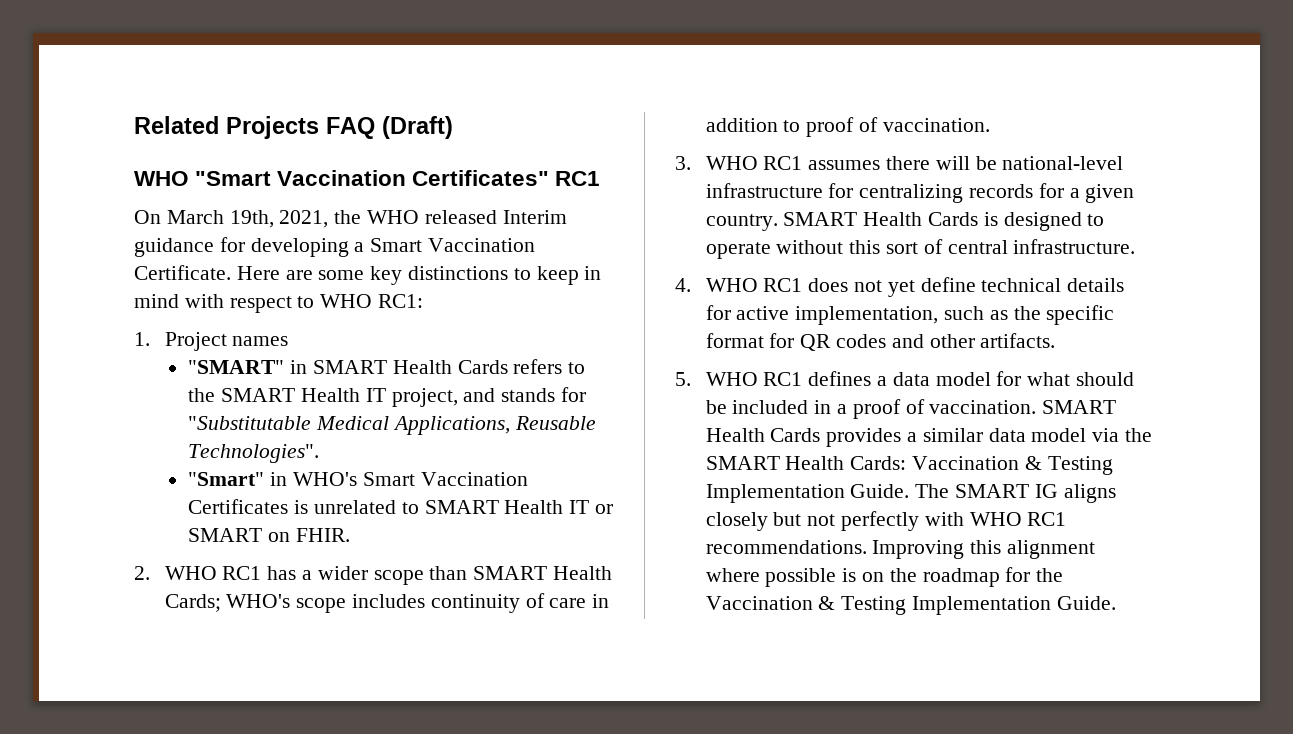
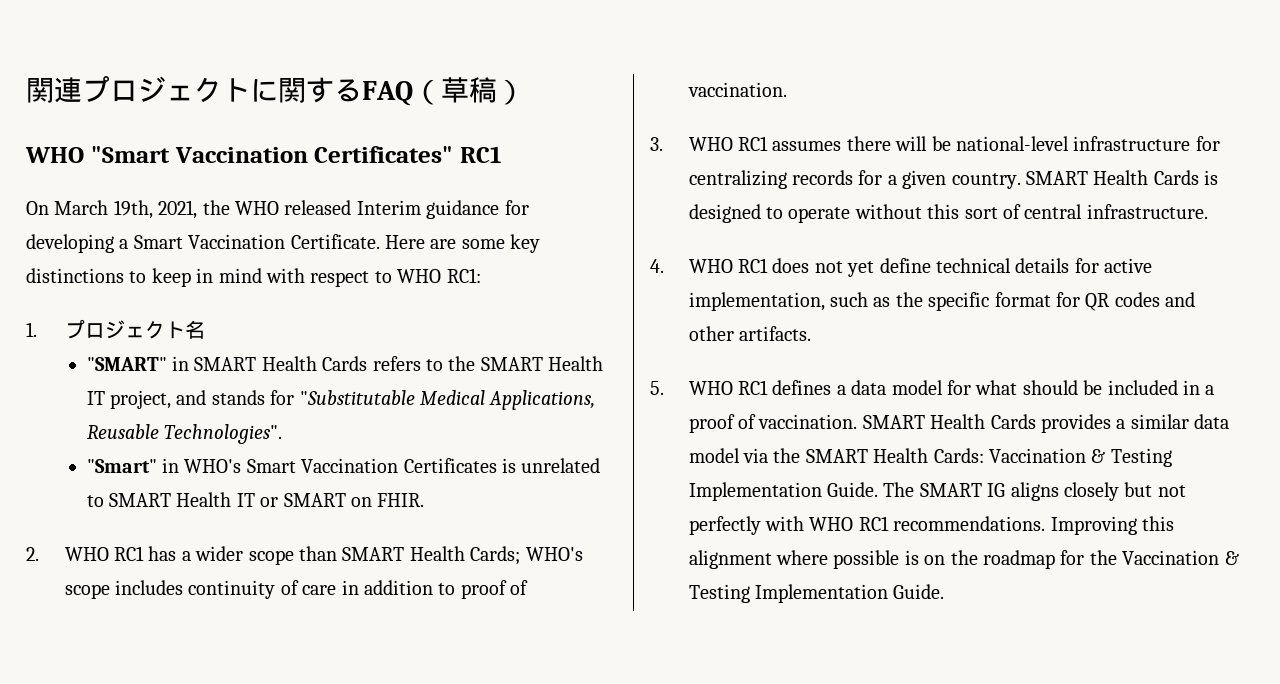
- Related Projects FAQ (Draft)
+ 関連プロジェクトに関するFAQ（草稿）
- 1. Project names
+ 1.プロジェクト名

